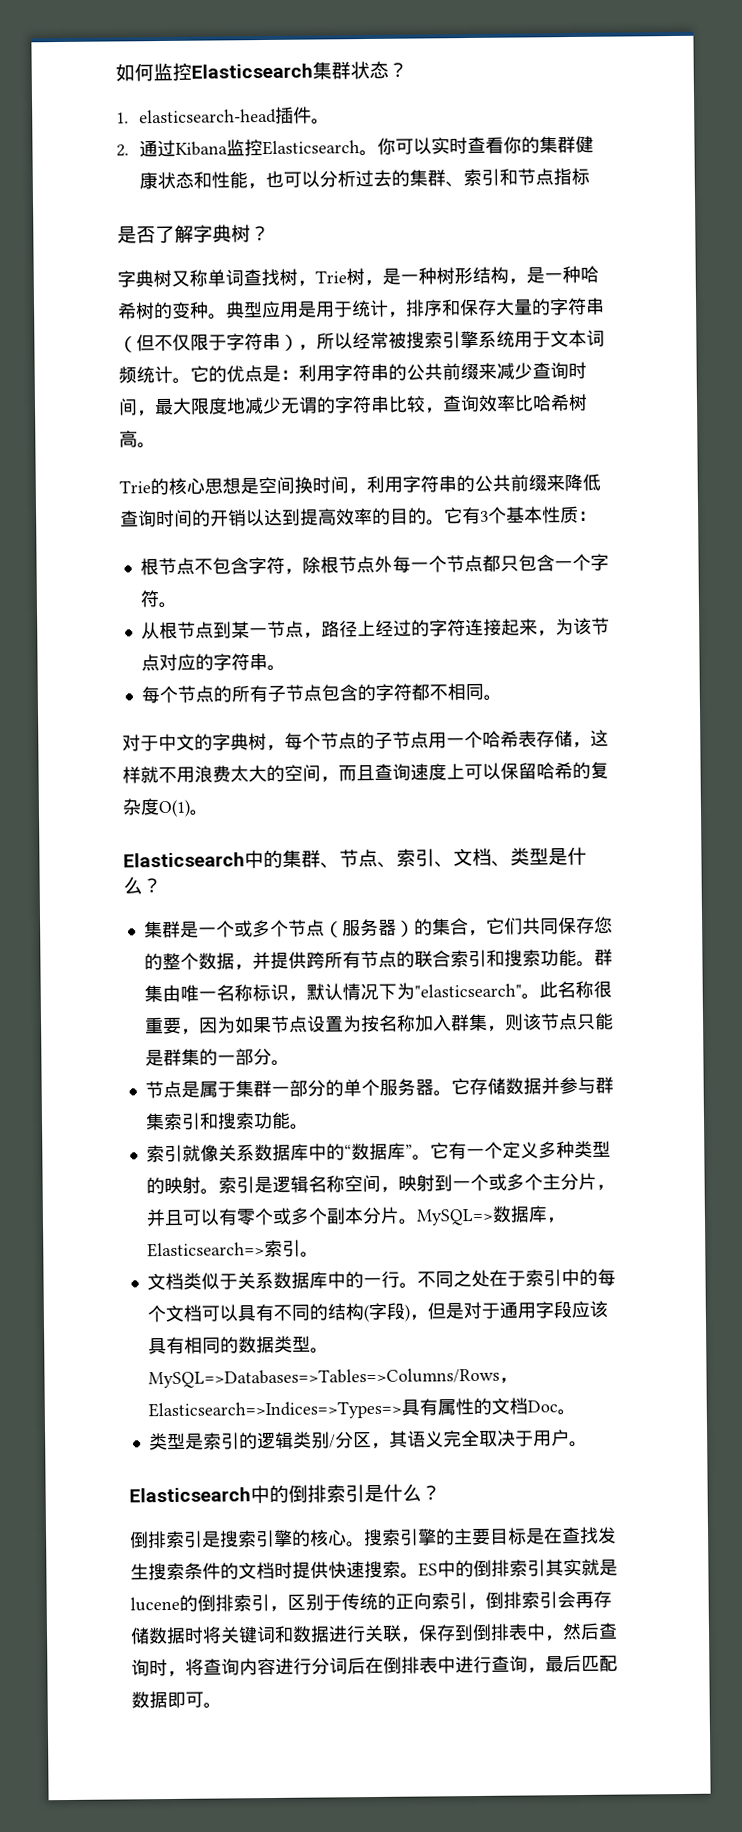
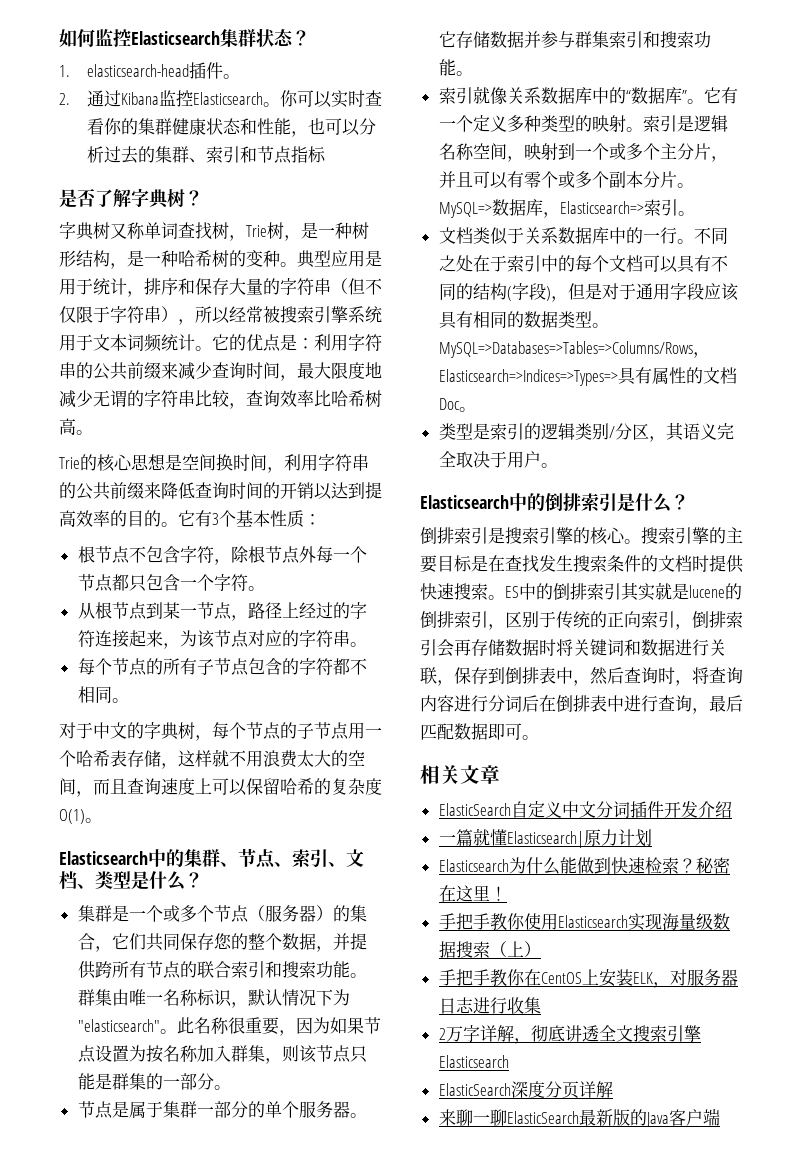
+ 相关文章
+ ElasticSearch自定义中文分词插件开发介绍
+ 一篇就懂Elasticsearch|原力计划
+ Elasticsearch为什么能做到快速检索？秘密在这里！
+ 手把手教你使用Elasticsearch实现海量级数据搜索（上）
+ 手把手教你在CentOS上安装ELK，对服务器日志进行收集
+ 2万字详解，彻底讲透全文搜索引擎Elasticsearch
+ ElasticSearch深度分页详解
+ 来聊一聊ElasticSearch最新版的Java客户端

